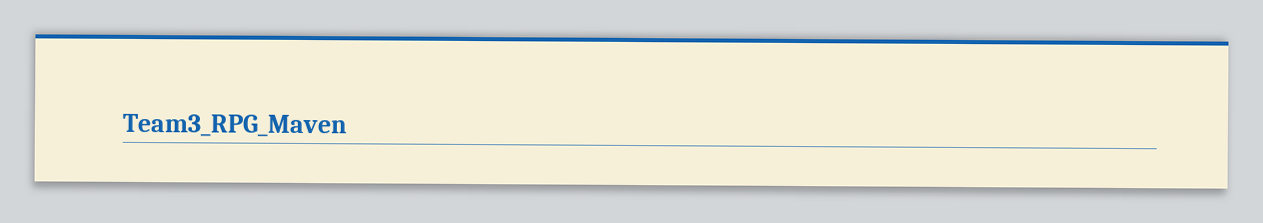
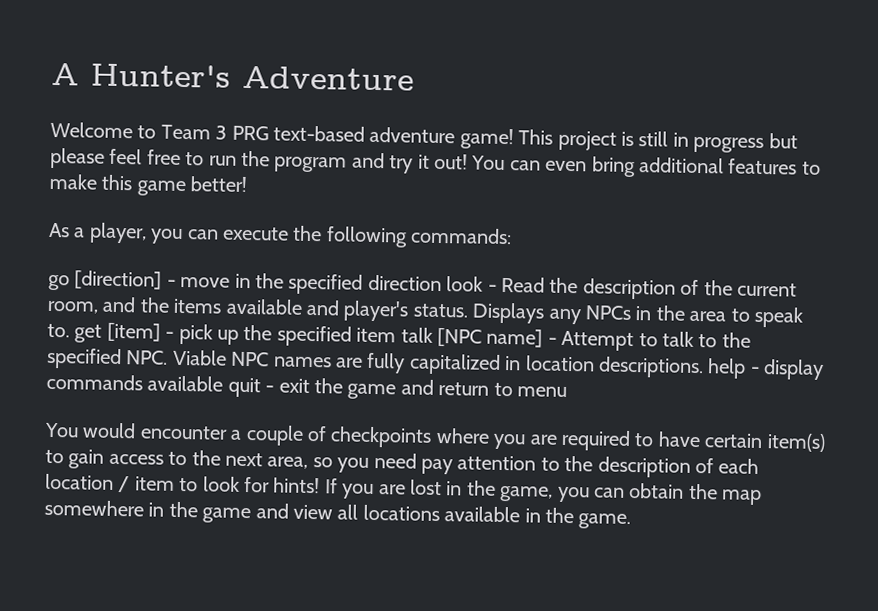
- Team3_RPG_Maven
+ A Hunter's Adventure
+ Welcome to Team 3 PRG text-based adventure game! This project is still in progress but please feel free to run the program and try it out! You can even bring additional features to make this game better!
+ As a player, you can execute the following commands:
+ go [direction] - move in the specified direction look - Read the description of the current room, and the items available and player's status. Displays any NPCs in the area to speak to. get [item] - pick up the specified item talk [NPC name] - Attempt to talk to the specified NPC. Viable NPC names are fully capitalized in location descriptions. help - display commands available quit - exit the game and return to menu
+ You would encounter a couple of checkpoints where you are required to have certain item(s) to gain access to the next area, so you need pay attention to the description of each location / item to look for hints! If you are lost in the game, you can obtain the map somewhere in the game and view all locations available in the game.

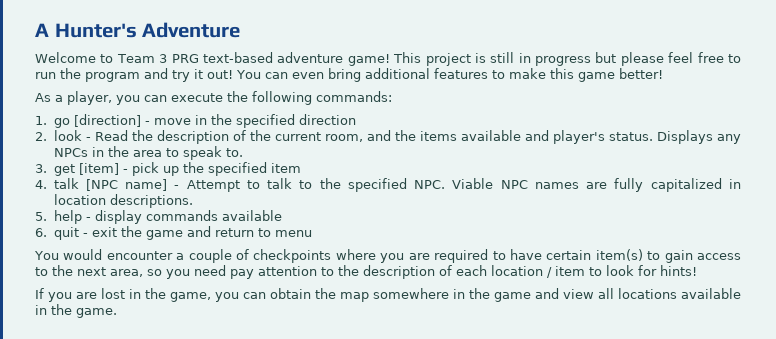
- go [direction] - move in the specified direction look - Read the description of the current room, and the items available and player's status.
+ 1. go [direction] - move in the specified direction
+ 2. look - Read the description of the current room, and the items available and player's status.
- Displays any NPCs in the area to speak to. get [item] - pick up the specified item talk [NPC name] - Attempt to talk to the specified NPC. Viable NPC names are fully capitalized in location descriptions. help - display commands available quit - exit the game and return to menu
+ Displays any NPCs in the area to speak to.
+ 3. get [item] - pick up the specified item
+ 4. talk [NPC name] - Attempt to talk to the specified NPC. Viable NPC names are fully capitalized in location descriptions.
+ 5. help - display commands available
+ 6. quit - exit the game and return to menu
- You would encounter a couple of checkpoints where you are required to have certain item(s) to gain access to the next area, so you need pay attention to the description of each location / item to look for hints! If you are lost in the game, you can obtain the map somewhere in the game and view all locations available in the game.
+ You would encounter a couple of checkpoints where you are required to have certain item(s) to gain access to the next area, so you need pay attention to the description of each location / item to look for hints!
+ If you are lost in the game, you can obtain the map somewhere in the game and view all locations available in the game.

